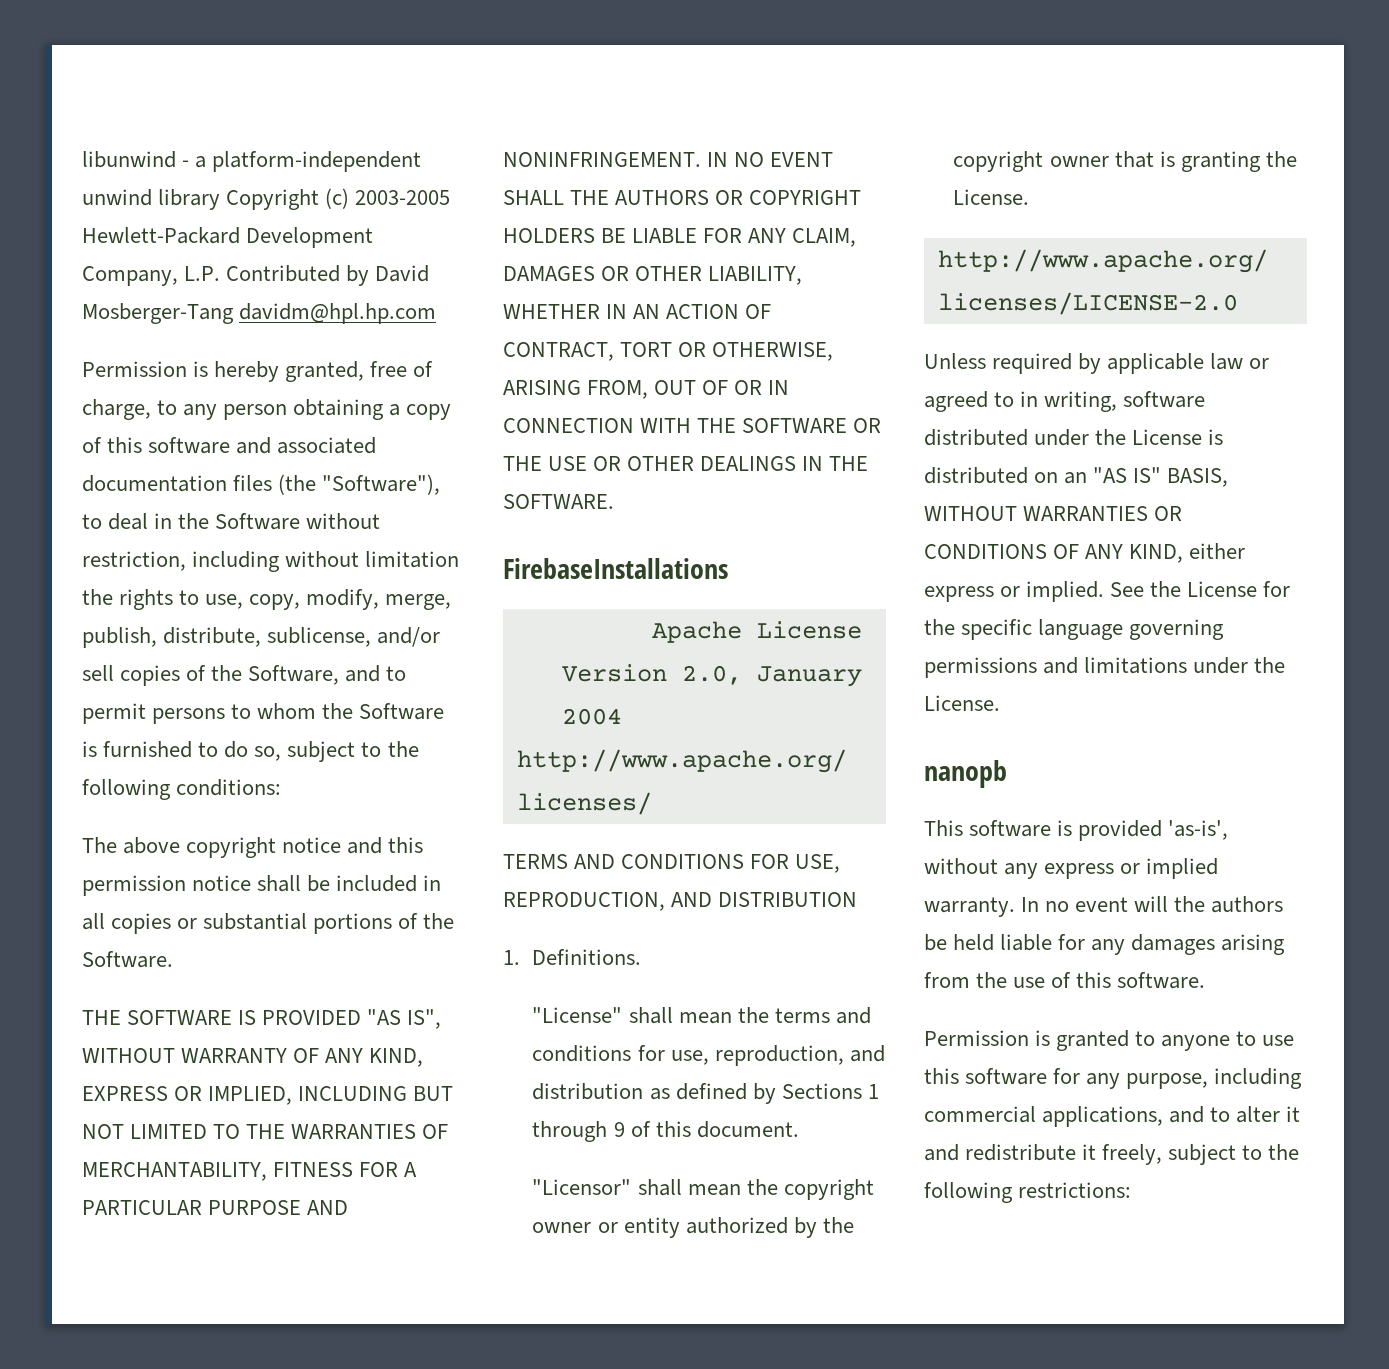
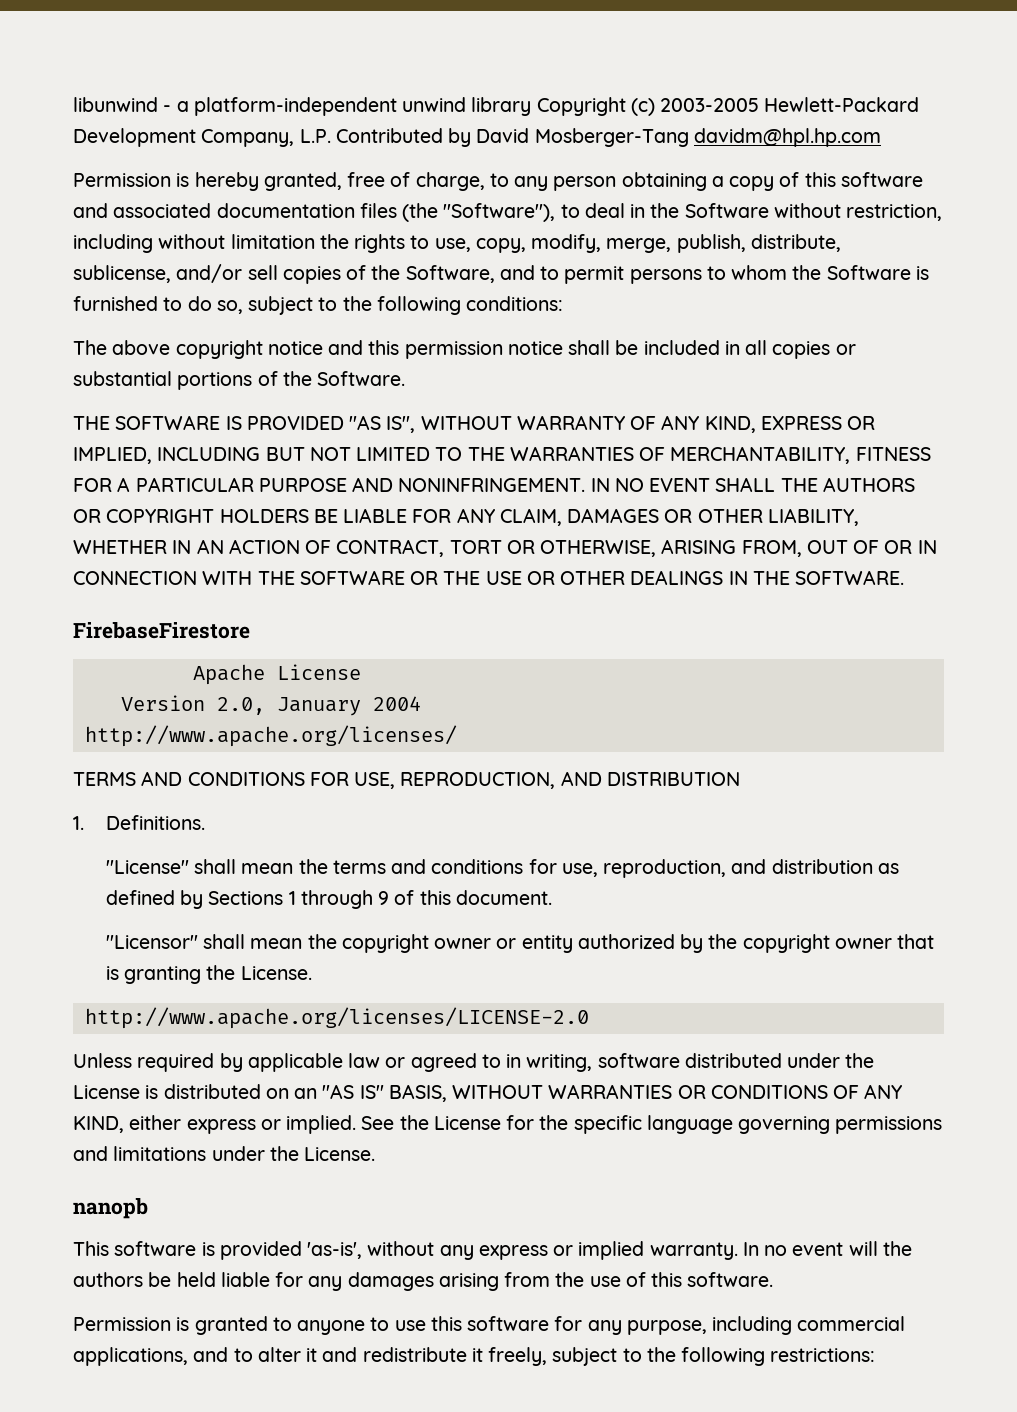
- FirebaseInstallations
+ FirebaseFirestore

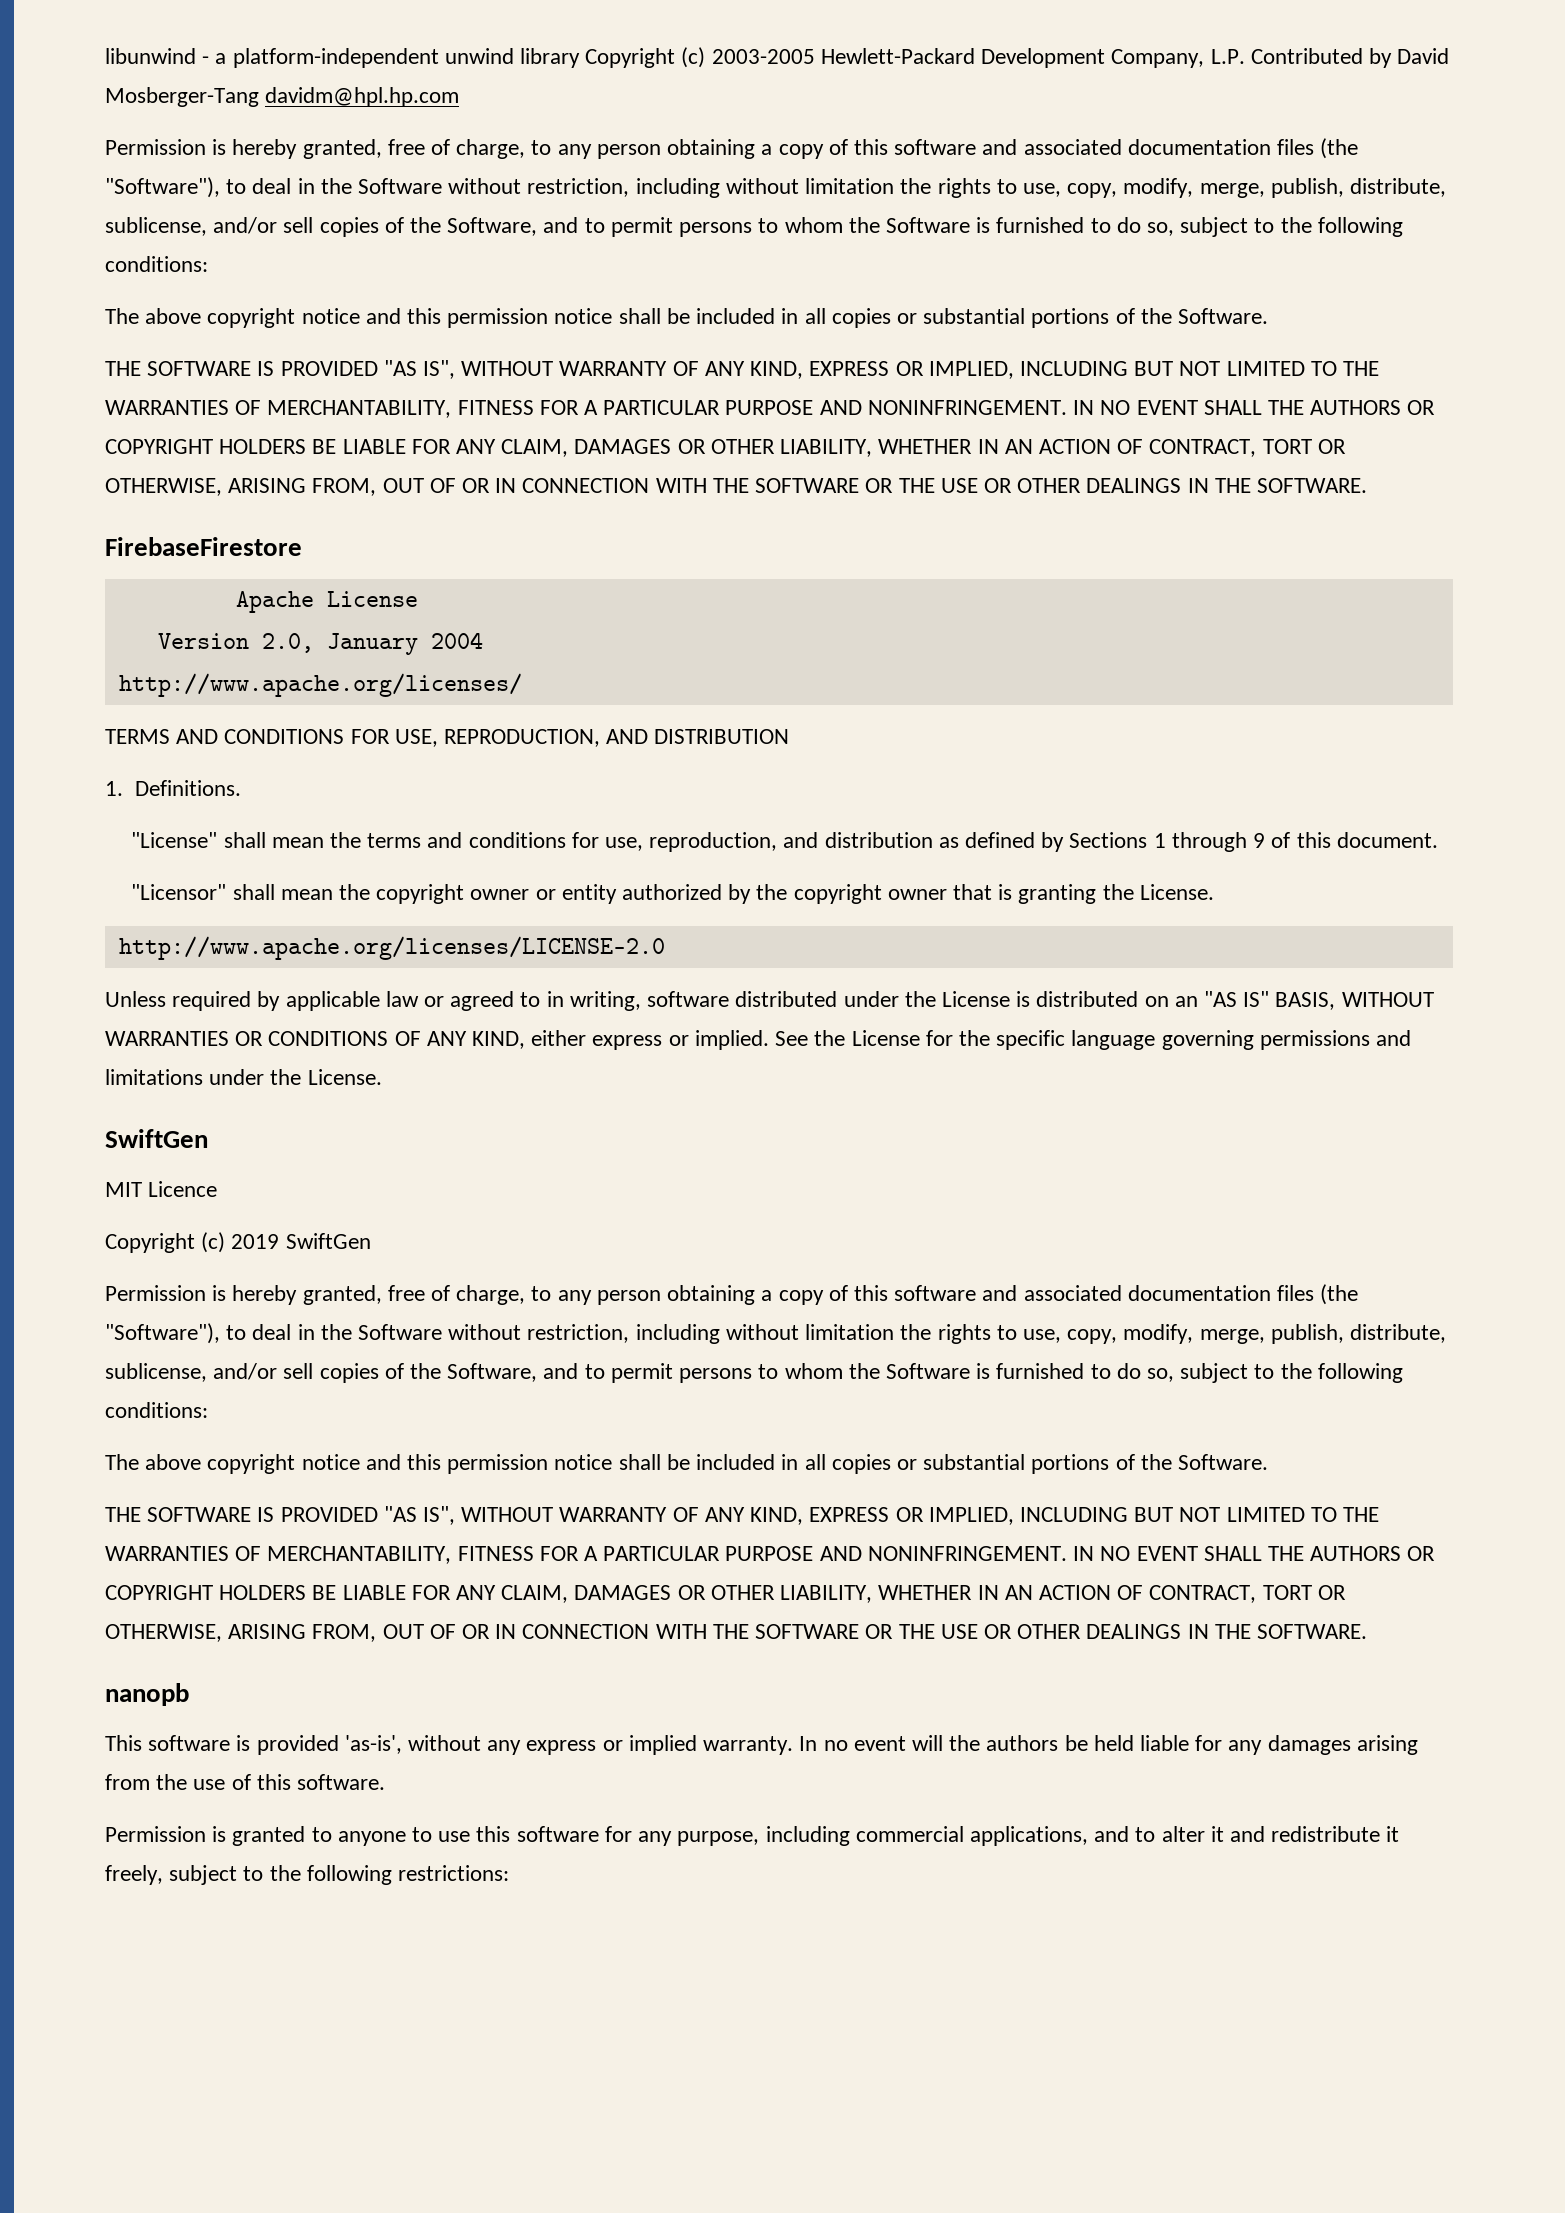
  See the License for the specific language governing permissions and limitations under the License.
+ SwiftGen
+ MIT Licence
+ Copyright (c) 2019 SwiftGen
+ Permission is hereby granted, free of charge, to any person obtaining a copy of this software and associated documentation files (the "Software"), to deal in the Software without restriction, including without limitation the rights to use, copy, modify, merge, publish, distribute, sublicense, and/or sell copies of the Software, and to permit persons to whom the Software is furnished to do so, subject to the following conditions:
+ The above copyright notice and this permission notice shall be included in all copies or substantial portions of the Software.
+ THE SOFTWARE IS PROVIDED "AS IS", WITHOUT WARRANTY OF ANY KIND, EXPRESS OR IMPLIED, INCLUDING BUT NOT LIMITED TO THE WARRANTIES OF MERCHANTABILITY, FITNESS FOR A PARTICULAR PURPOSE AND NONINFRINGEMENT. IN NO EVENT SHALL THE AUTHORS OR COPYRIGHT HOLDERS BE LIABLE FOR ANY CLAIM, DAMAGES OR OTHER LIABILITY, WHETHER IN AN ACTION OF CONTRACT, TORT OR OTHERWISE, ARISING FROM, OUT OF OR IN CONNECTION WITH THE SOFTWARE OR THE USE OR OTHER DEALINGS IN THE SOFTWARE.

